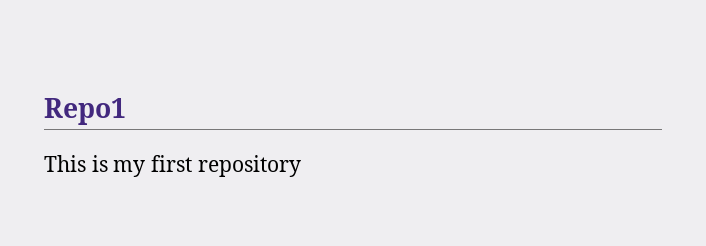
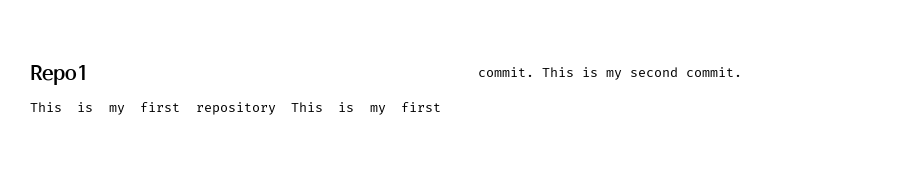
- This is my first repository
+ This is my first repository This is my first commit. This is my second commit.

